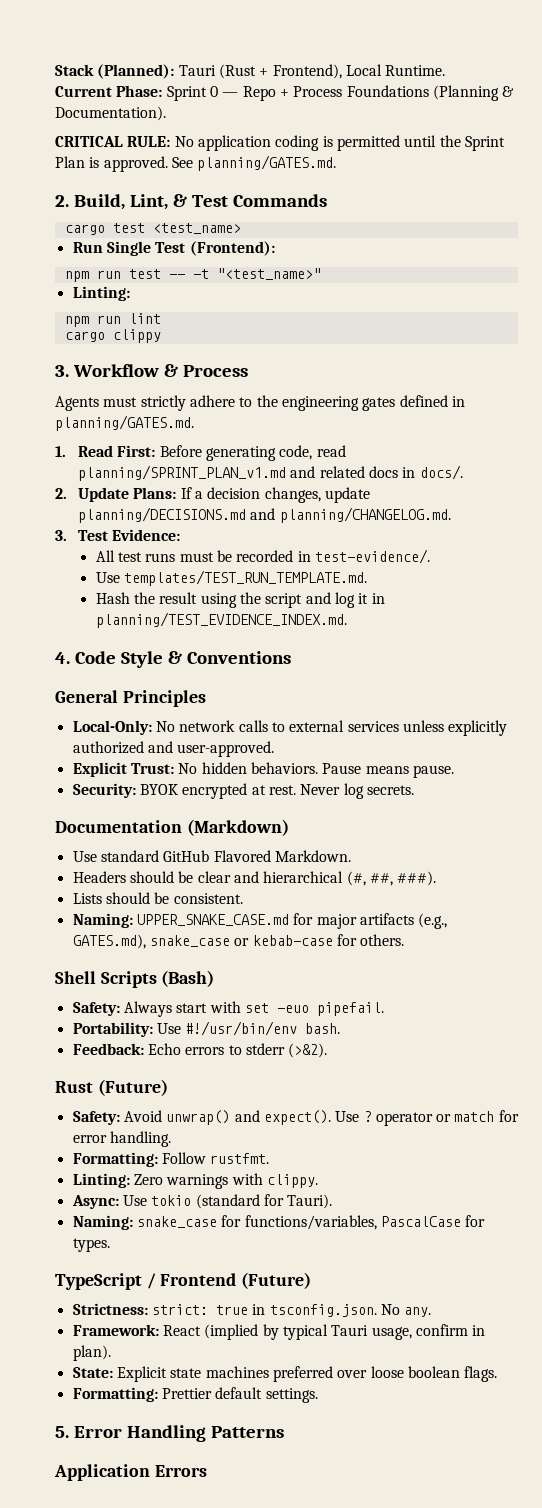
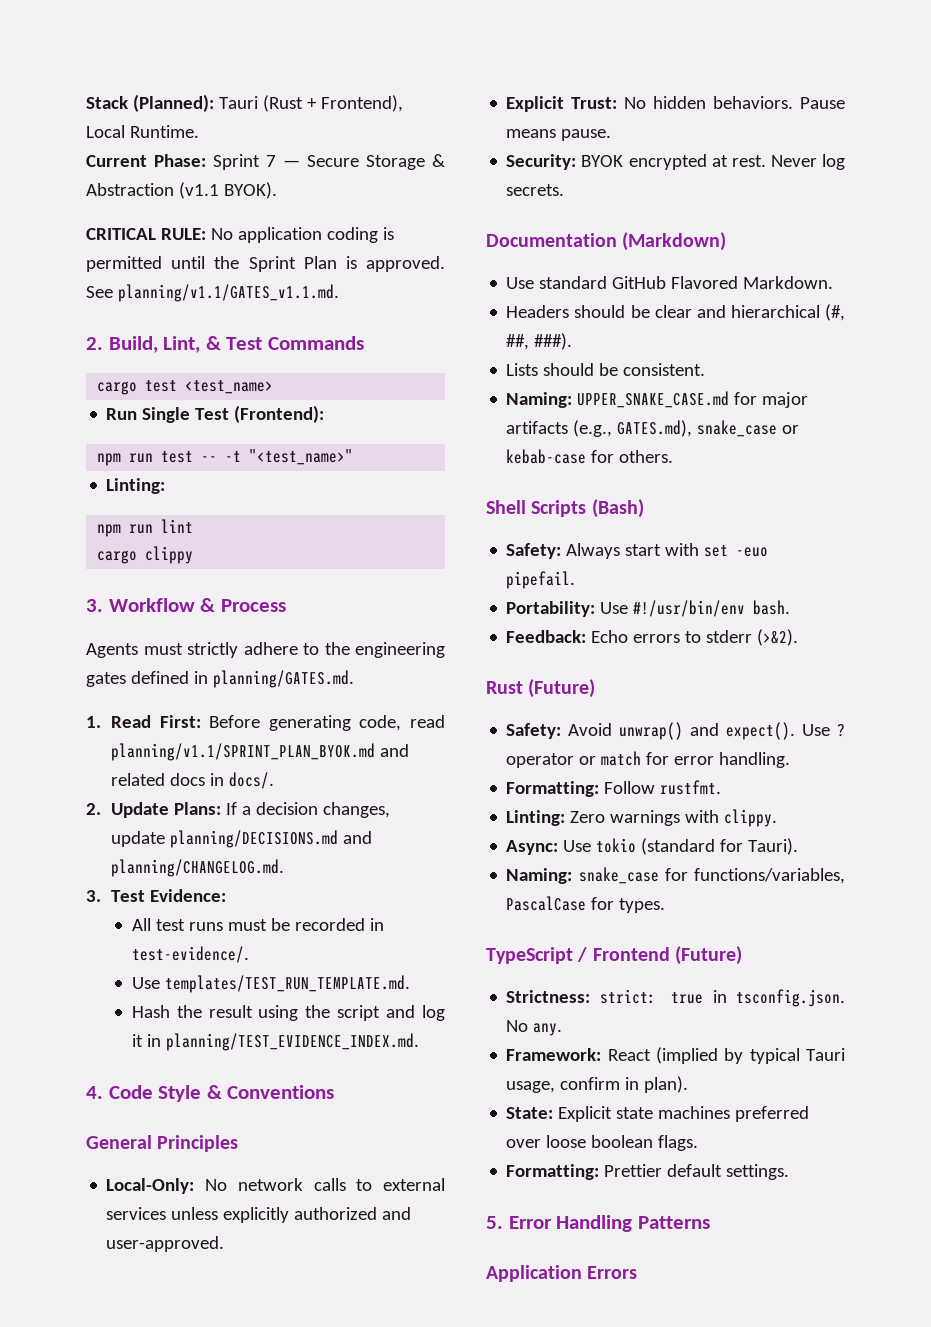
- Current Phase: Sprint 0 — Repo + Process Foundations (Planning & Documentation).
+ Current Phase: Sprint 7 — Secure Storage & Abstraction (v1.1 BYOK).
- See planning/GATES.md.
+ See planning/v1.1/GATES_v1.1.md.
- 1. Read First: Before generating code, read planning/SPRINT_PLAN_v1.md and related docs in docs/.
+ 1. Read First: Before generating code, read planning/v1.1/SPRINT_PLAN_BYOK.md and related docs in docs/.

